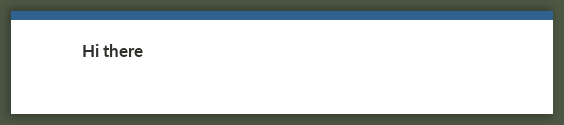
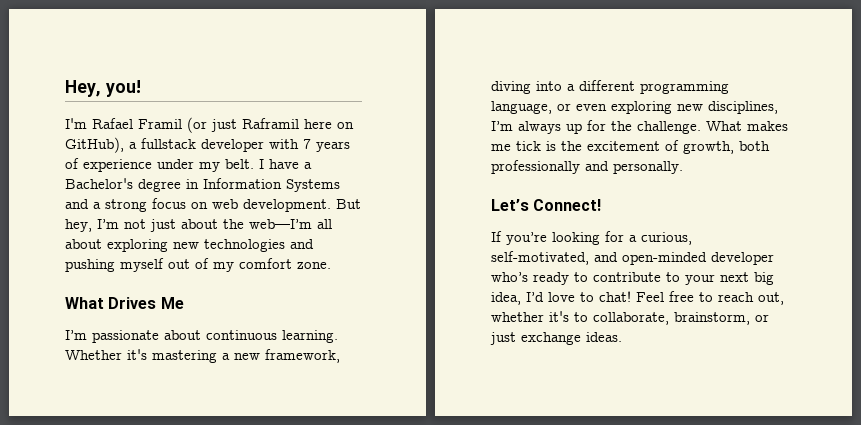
- Hi there
+ Hey, you!
+ I'm Rafael Framil (or just Raframil here on GitHub), a fullstack developer with 7 years of experience under my belt. I have a Bachelor's degree in Information Systems and a strong focus on web development. But hey, I’m not just about the web—I’m all about exploring new technologies and pushing myself out of my comfort zone.
+ What Drives Me
+ I’m passionate about continuous learning. Whether it's mastering a new framework, diving into a different programming language, or even exploring new disciplines, I’m always up for the challenge. What makes me tick is the excitement of growth, both professionally and personally.
+ Let’s Connect!
+ If you’re looking for a curious, self-motivated, and open-minded developer who’s ready to contribute to your next big idea, I’d love to chat! Feel free to reach out, whether it's to collaborate, brainstorm, or just exchange ideas.

